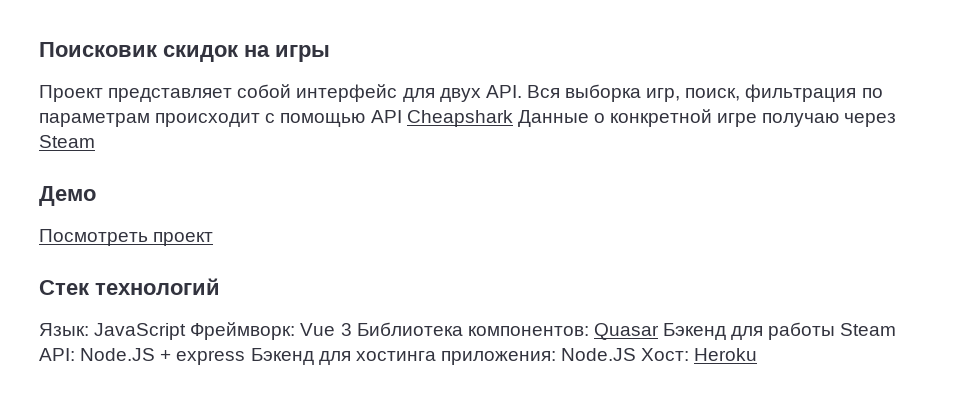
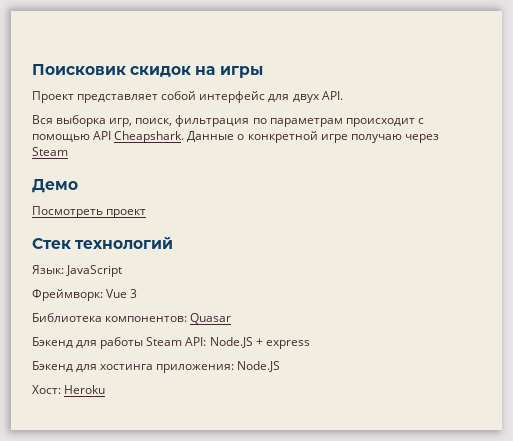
- Проект представляет собой интерфейс для двух API. Вся выборка игр, поиск, фильтрация по параметрам происходит с помощью API Cheapshark Данные о конкретной игре получаю через Steam
+ Проект представляет собой интерфейс для двух API.
+ Вся выборка игр, поиск, фильтрация по параметрам происходит с помощью API Cheapshark. Данные о конкретной игре получаю через Steam
- Язык: JavaScript Фреймворк: Vue 3 Библиотека компонентов: Quasar Бэкенд для работы Steam API: Node.JS + express Бэкенд для хостинга приложения: Node.JS Хост: Heroku
+ Язык: JavaScript
+ Фреймворк: Vue 3
+ Библиотека компонентов: Quasar
+ Бэкенд для работы Steam API: Node.JS + express
+ Бэкенд для хостинга приложения: Node.JS
+ Хост: Heroku

